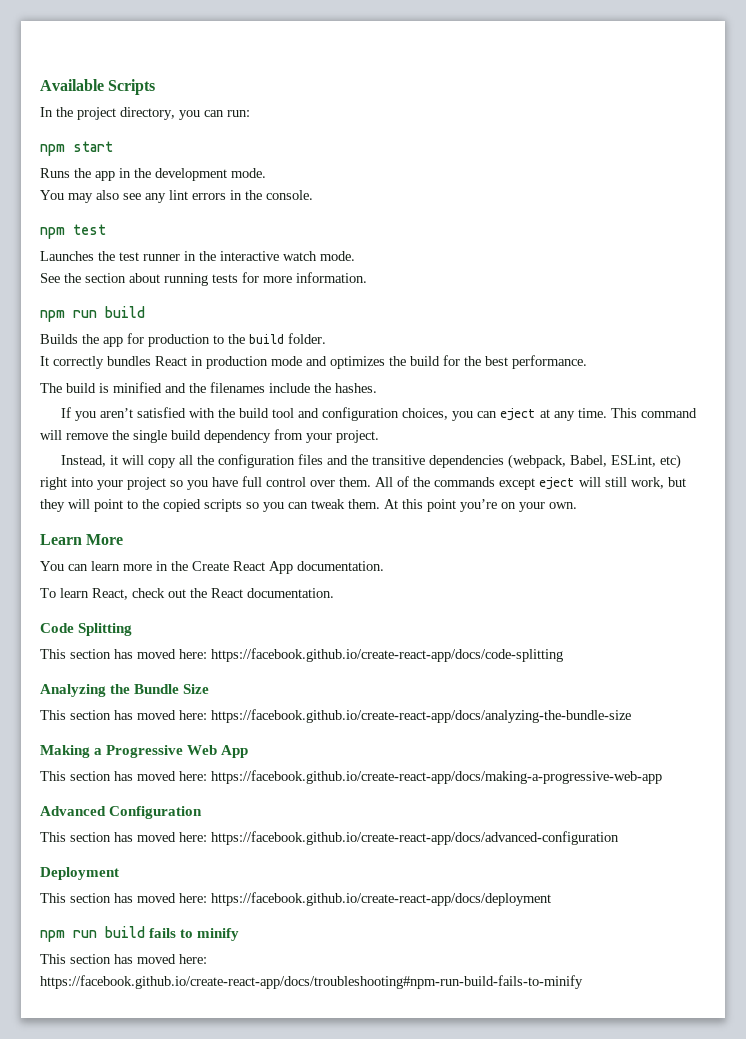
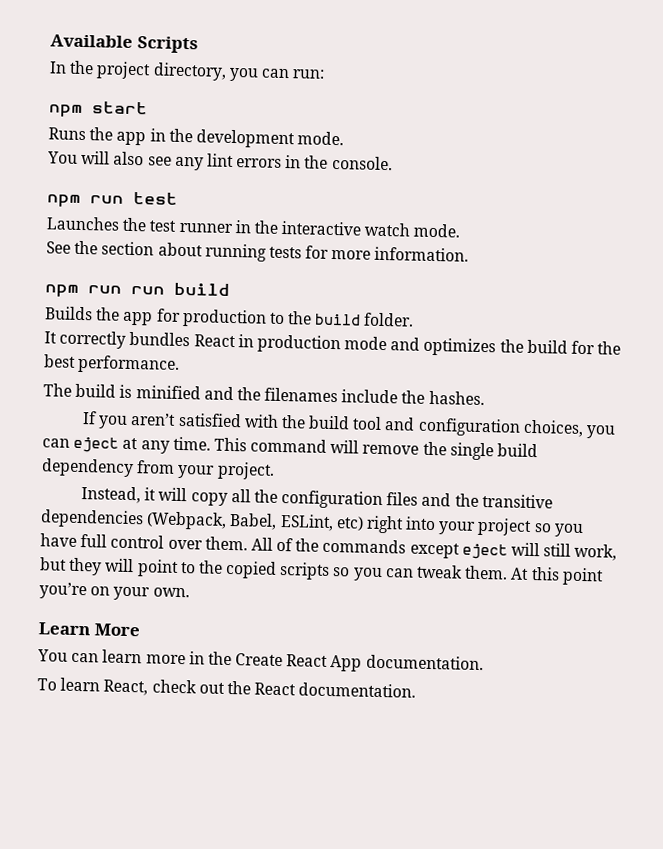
- You may also see any lint errors in the console.
+ You will also see any lint errors in the console.
- npm test
+ npm run test
  See the section about running tests for more information.
- npm run build
+ npm run run build
- Instead, it will copy all the configuration files and the transitive dependencies (webpack, Babel, ESLint, etc) right into your project so you have full control over them.
+ Instead, it will copy all the configuration files and the transitive dependencies (Webpack, Babel, ESLint, etc) right into your project so you have full control over them.
- Code Splitting
- This section has moved here: https://facebook.github.io/create-react-app/docs/code-splitting
- Analyzing the Bundle Size
- This section has moved here: https://facebook.github.io/create-react-app/docs/analyzing-the-bundle-size
- Making a Progressive Web App
- This section has moved here: https://facebook.github.io/create-react-app/docs/making-a-progressive-web-app
- Advanced Configuration
- This section has moved here: https://facebook.github.io/create-react-app/docs/advanced-configuration
- Deployment
- This section has moved here: https://facebook.github.io/create-react-app/docs/deployment
- npm run build fails to minify
- This section has moved here: https://facebook.github.io/create-react-app/docs/troubleshooting#npm-run-build-fails-to-minify

